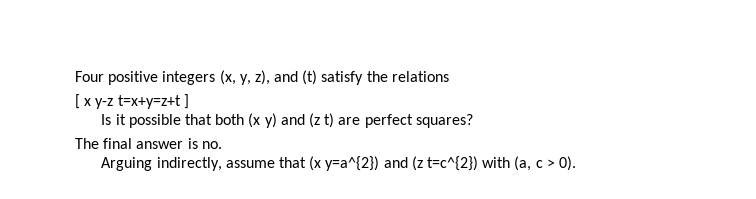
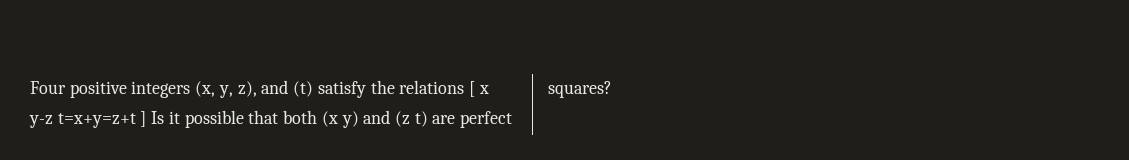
- Four positive integers (x, y, z), and (t) satisfy the relations
- [ x y-z t=x+y=z+t ]
- Is it possible that both (x y) and (z t) are perfect squares?
+ Four positive integers (x, y, z), and (t) satisfy the relations [ x y-z t=x+y=z+t ] Is it possible that both (x y) and (z t) are perfect squares?
- The final answer is no.
- Arguing indirectly, assume that (x y=a^{2}) and (z t=c^{2}) with (a, c > 0).

